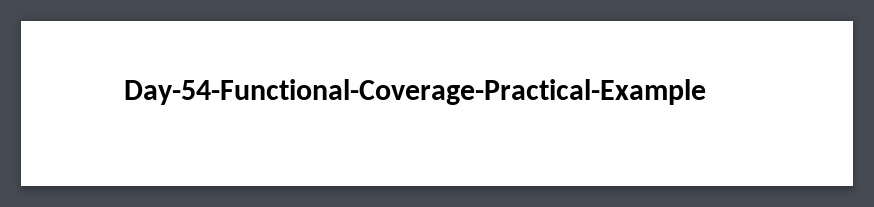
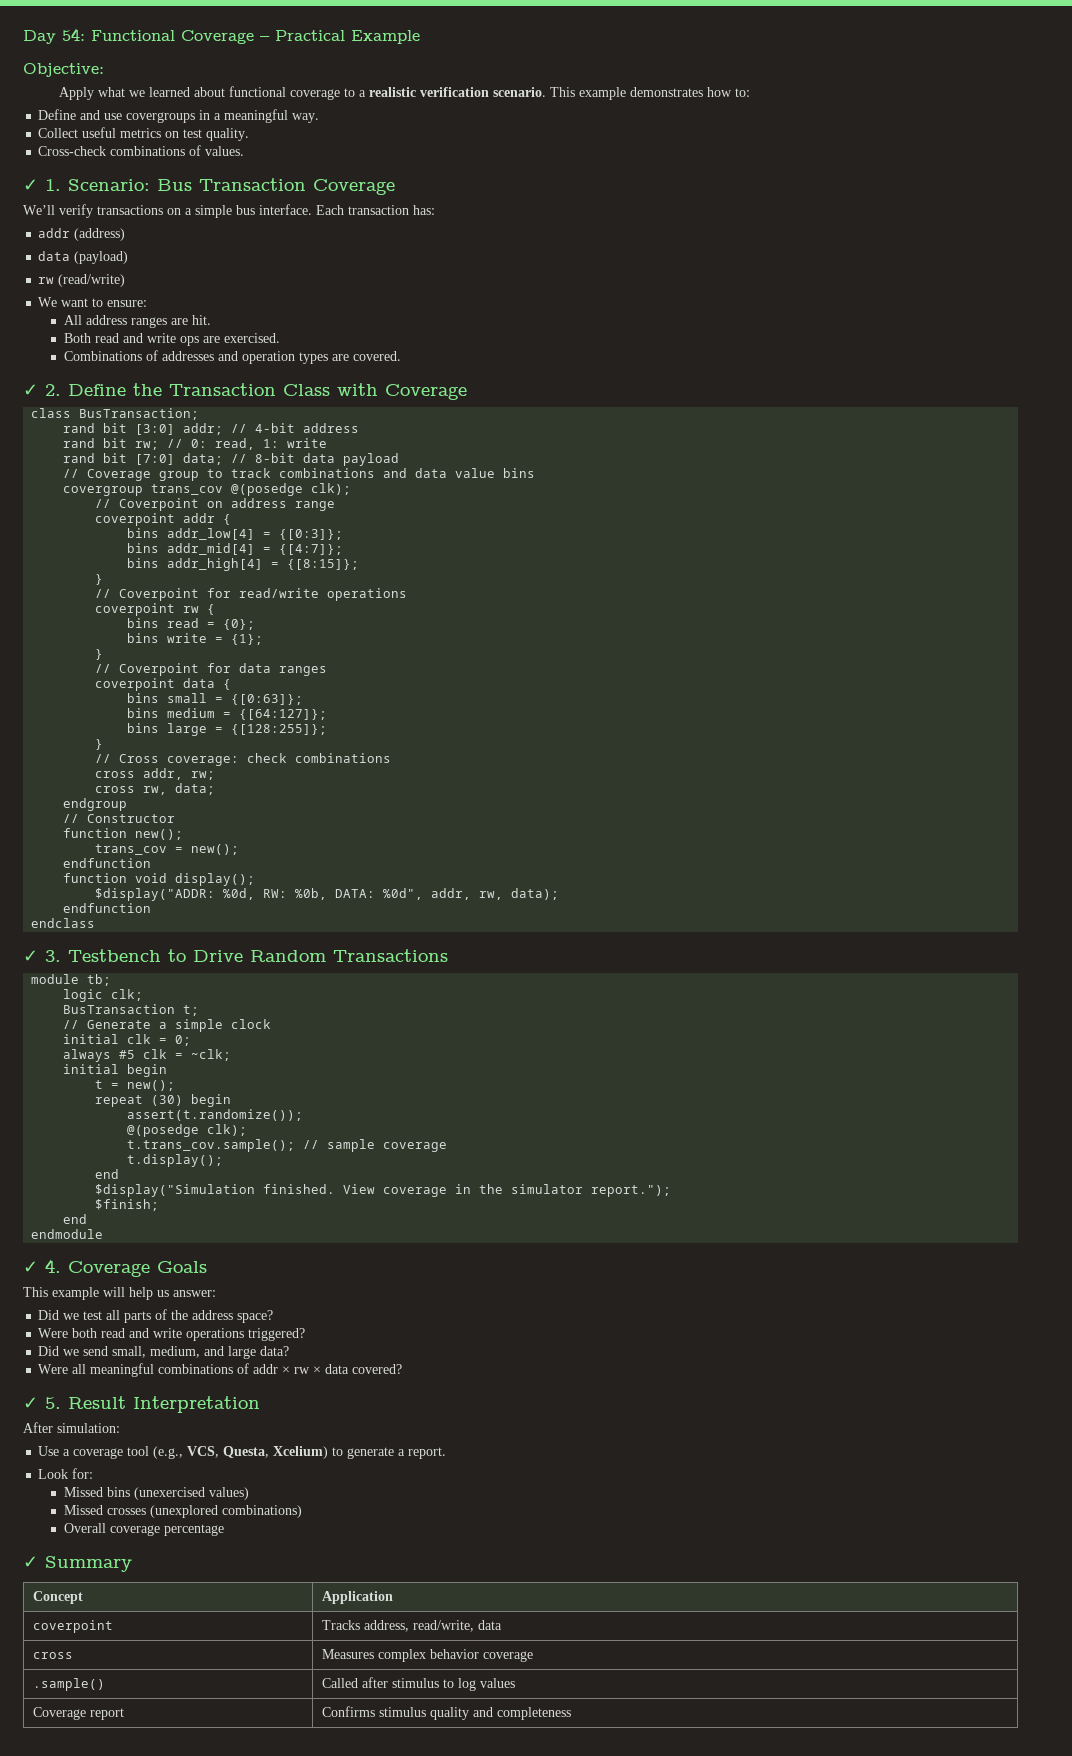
- Day-54-Functional-Coverage-Practical-Example
+ Day 54: Functional Coverage – Practical Example
+ Objective:
+ Apply what we learned about functional coverage to a realistic verification scenario. This example demonstrates how to:
+ Define and use covergroups in a meaningful way.
+ Collect useful metrics on test quality.
+ Cross-check combinations of values.
+ ✓ 1. Scenario: Bus Transaction Coverage
+ We’ll verify transactions on a simple bus interface. Each transaction has:
+ addr (address)
+ data (payload)
+ rw (read/write)
+ We want to ensure:
+ All address ranges are hit.
+ Both read and write ops are exercised.
+ Combinations of addresses and operation types are covered.
+ ✓ 2. Define the Transaction Class with Coverage
+ class BusTransaction;
+ rand bit [3:0] addr; // 4-bit address
+ rand bit rw; // 0: read, 1: write
+ rand bit [7:0] data; // 8-bit data payload
+ // Coverage group to track combinations and data value bins
+ covergroup trans_cov @(posedge clk);
+ // Coverpoint on address range
+ coverpoint addr {
+ bins addr_low[4] = {[0:3]};
+ bins addr_mid[4] = {[4:7]};
+ bins addr_high[4] = {[8:15]};
+ }
+ // Coverpoint for read/write operations
+ coverpoint rw {
+ bins read = {0};
+ bins write = {1};
+ }
+ // Coverpoint for data ranges
+ coverpoint data {
+ bins small = {[0:63]};
+ bins medium = {[64:127]};
+ bins large = {[128:255]};
+ }
+ // Cross coverage: check combinations
+ cross addr, rw;
+ cross rw, data;
+ endgroup
+ // Constructor
+ function new();
+ trans_cov = new();
+ endfunction
+ function void display();
+ $display("ADDR: %0d, RW: %0b, DATA: %0d", addr, rw, data);
+ endfunction
+ endclass
+ ✓ 3. Testbench to Drive Random Transactions
+ module tb;
+ logic clk;
+ BusTransaction t;
+ // Generate a simple clock
+ initial clk = 0;
+ always #5 clk = ~clk;
+ initial begin
+ t = new();
+ repeat (30) begin
+ assert(t.randomize());
+ @(posedge clk);
+ t.trans_cov.sample(); // sample coverage
+ t.display();
+ end
+ $display("Simulation finished. View coverage in the simulator report.");
+ $finish;
+ end
+ endmodule
+ ✓ 4. Coverage Goals
+ This example will help us answer:
+ Did we test all parts of the address space?
+ Were both read and write operations triggered?
+ Did we send small, medium, and large data?
+ Were all meaningful combinations of addr × rw × data covered?
+ ✓ 5. Result Interpretation
+ After simulation:
+ Use a coverage tool (e.g., VCS, Questa, Xcelium) to generate a report.
+ Look for:
+ Missed bins (unexercised values)
+ Missed crosses (unexplored combinations)
+ Overall coverage percentage
+ ✓ Summary
+ Concept | Application
+ coverpoint | Tracks address, read/write, data
+ cross | Measures complex behavior coverage
+ .sample() | Called after stimulus to log values
+ Coverage report | Confirms stimulus quality and completeness

